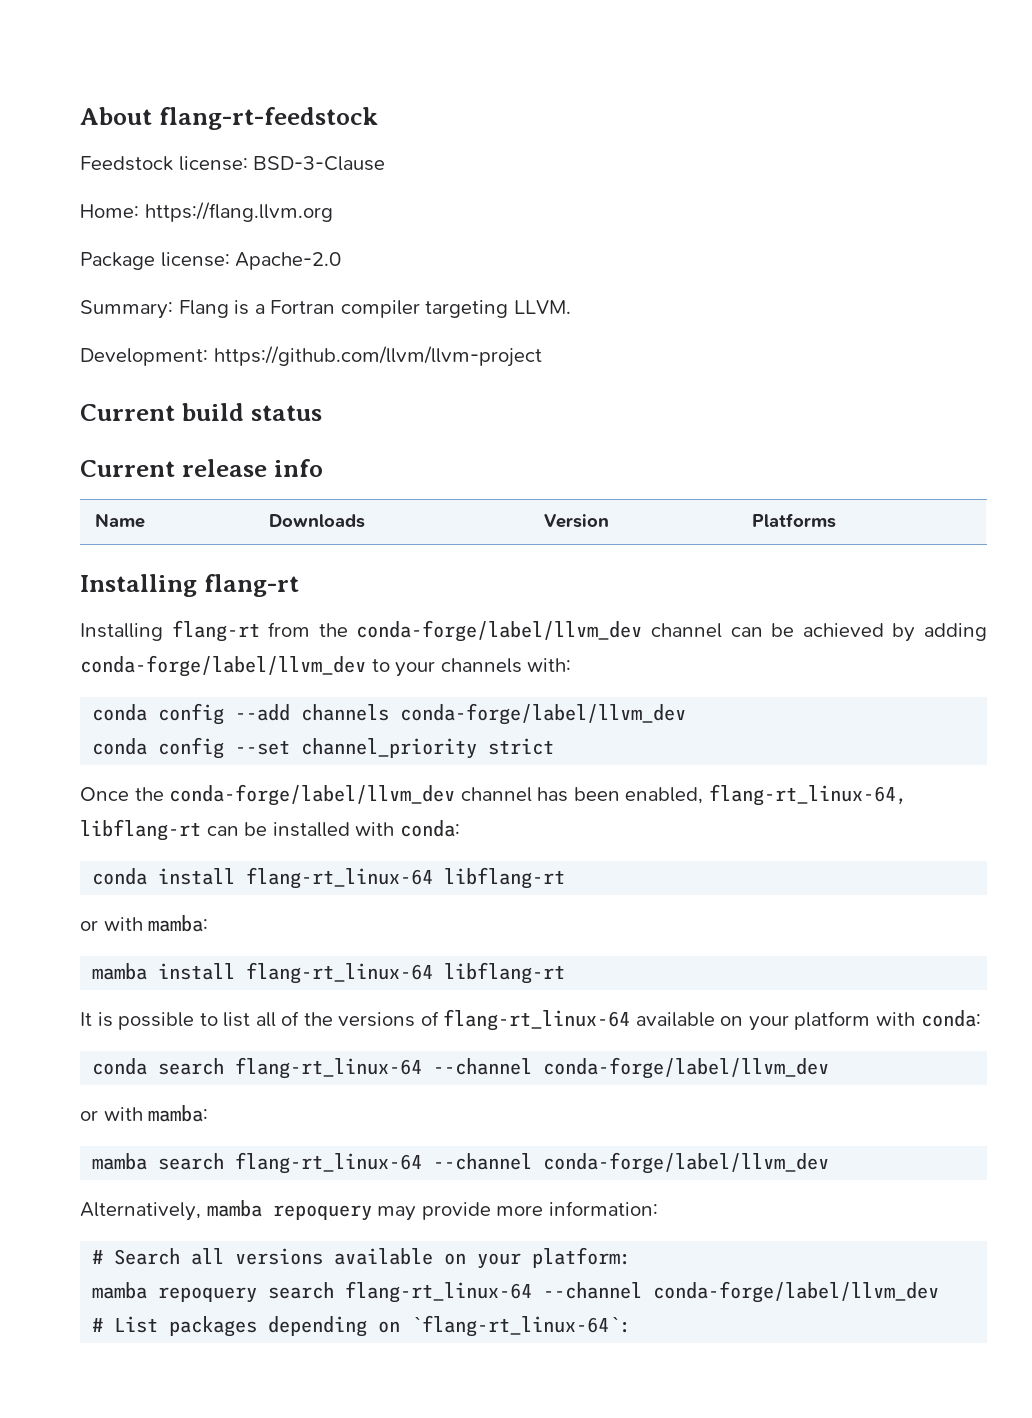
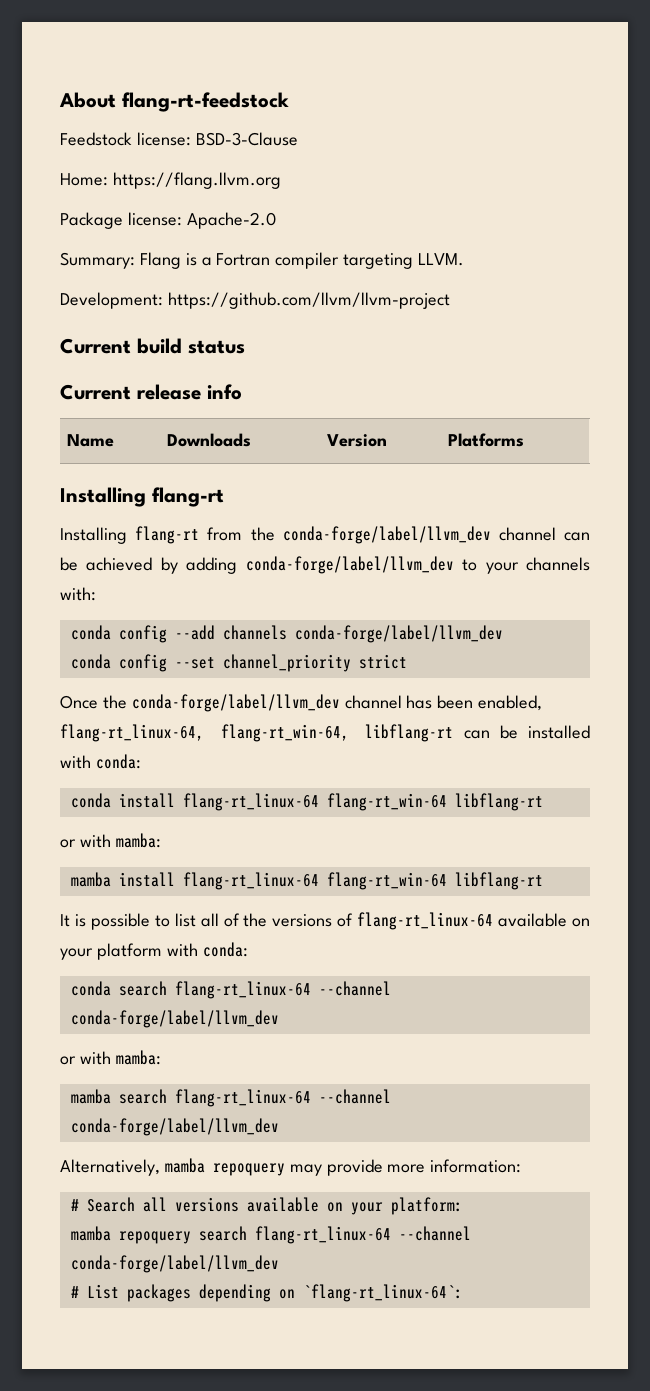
- Once the conda-forge/label/llvm_dev channel has been enabled, flang-rt_linux-64, libflang-rt can be installed with conda:
+ Once the conda-forge/label/llvm_dev channel has been enabled, flang-rt_linux-64, flang-rt_win-64, libflang-rt can be installed with conda:
- conda install flang-rt_linux-64 libflang-rt
+ conda install flang-rt_linux-64 flang-rt_win-64 libflang-rt
- mamba install flang-rt_linux-64 libflang-rt
+ mamba install flang-rt_linux-64 flang-rt_win-64 libflang-rt

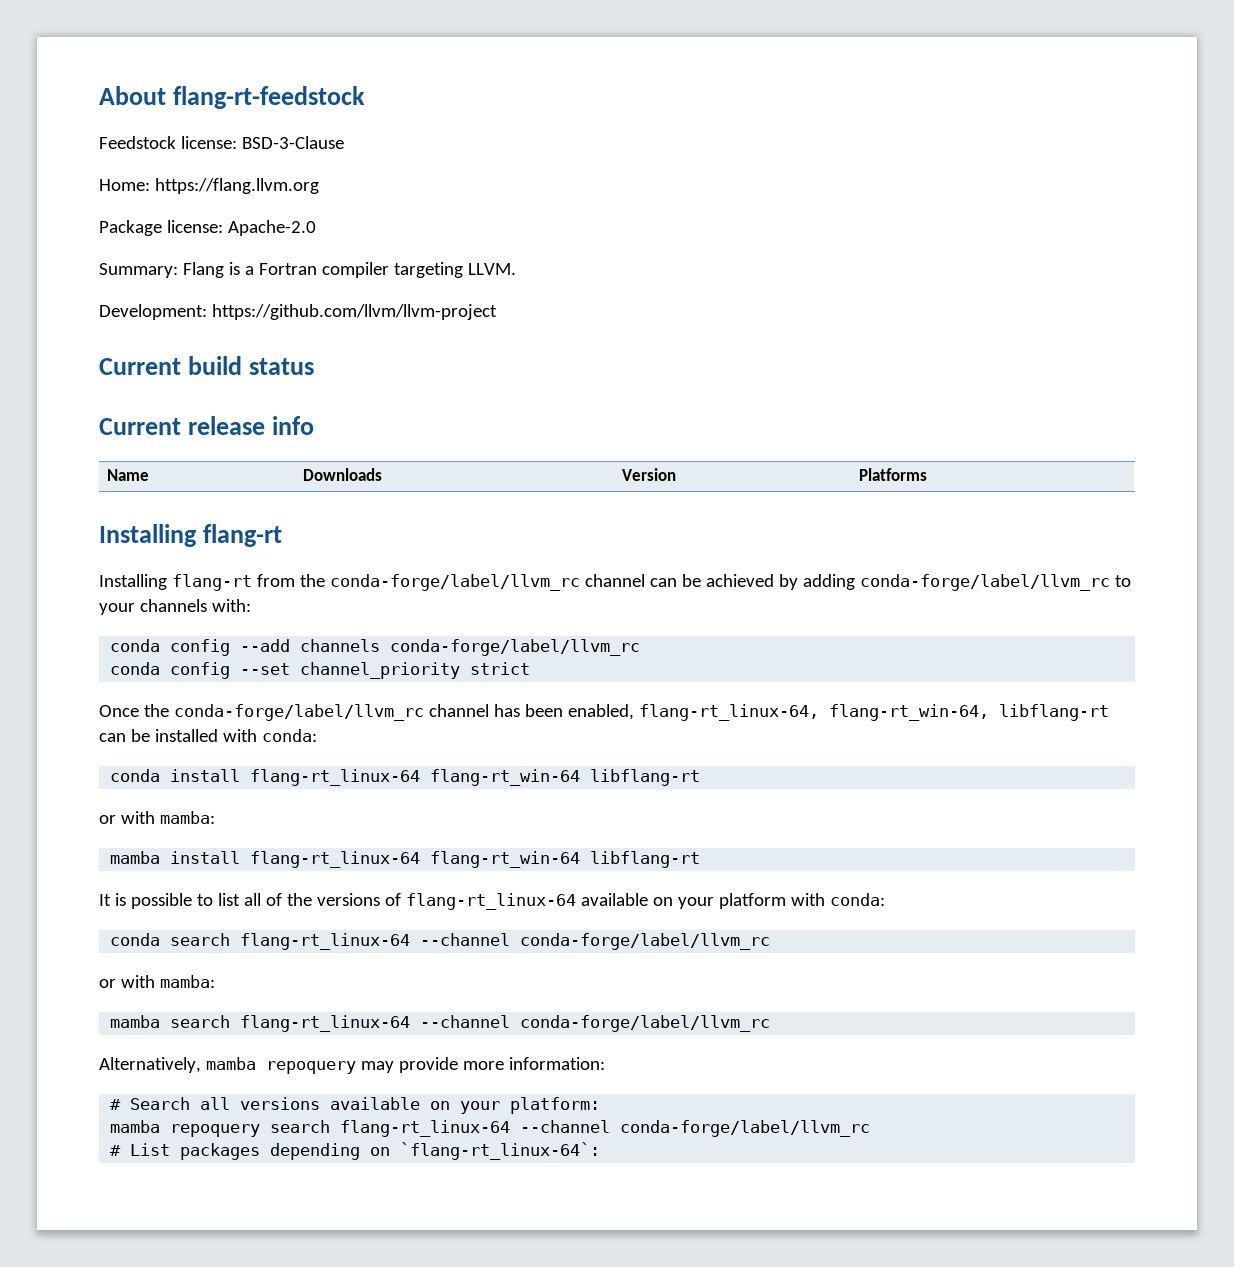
- Installing flang-rt from the conda-forge/label/llvm_dev channel can be achieved by adding conda-forge/label/llvm_dev to your channels with:
+ Installing flang-rt from the conda-forge/label/llvm_rc channel can be achieved by adding conda-forge/label/llvm_rc to your channels with:
- conda config --add channels conda-forge/label/llvm_dev
+ conda config --add channels conda-forge/label/llvm_rc
- Once the conda-forge/label/llvm_dev channel has been enabled, flang-rt_linux-64, flang-rt_win-64, libflang-rt can be installed with conda:
+ Once the conda-forge/label/llvm_rc channel has been enabled, flang-rt_linux-64, flang-rt_win-64, libflang-rt can be installed with conda:
- conda search flang-rt_linux-64 --channel conda-forge/label/llvm_dev
+ conda search flang-rt_linux-64 --channel conda-forge/label/llvm_rc
- mamba search flang-rt_linux-64 --channel conda-forge/label/llvm_dev
+ mamba search flang-rt_linux-64 --channel conda-forge/label/llvm_rc
- mamba repoquery search flang-rt_linux-64 --channel conda-forge/label/llvm_dev
+ mamba repoquery search flang-rt_linux-64 --channel conda-forge/label/llvm_rc

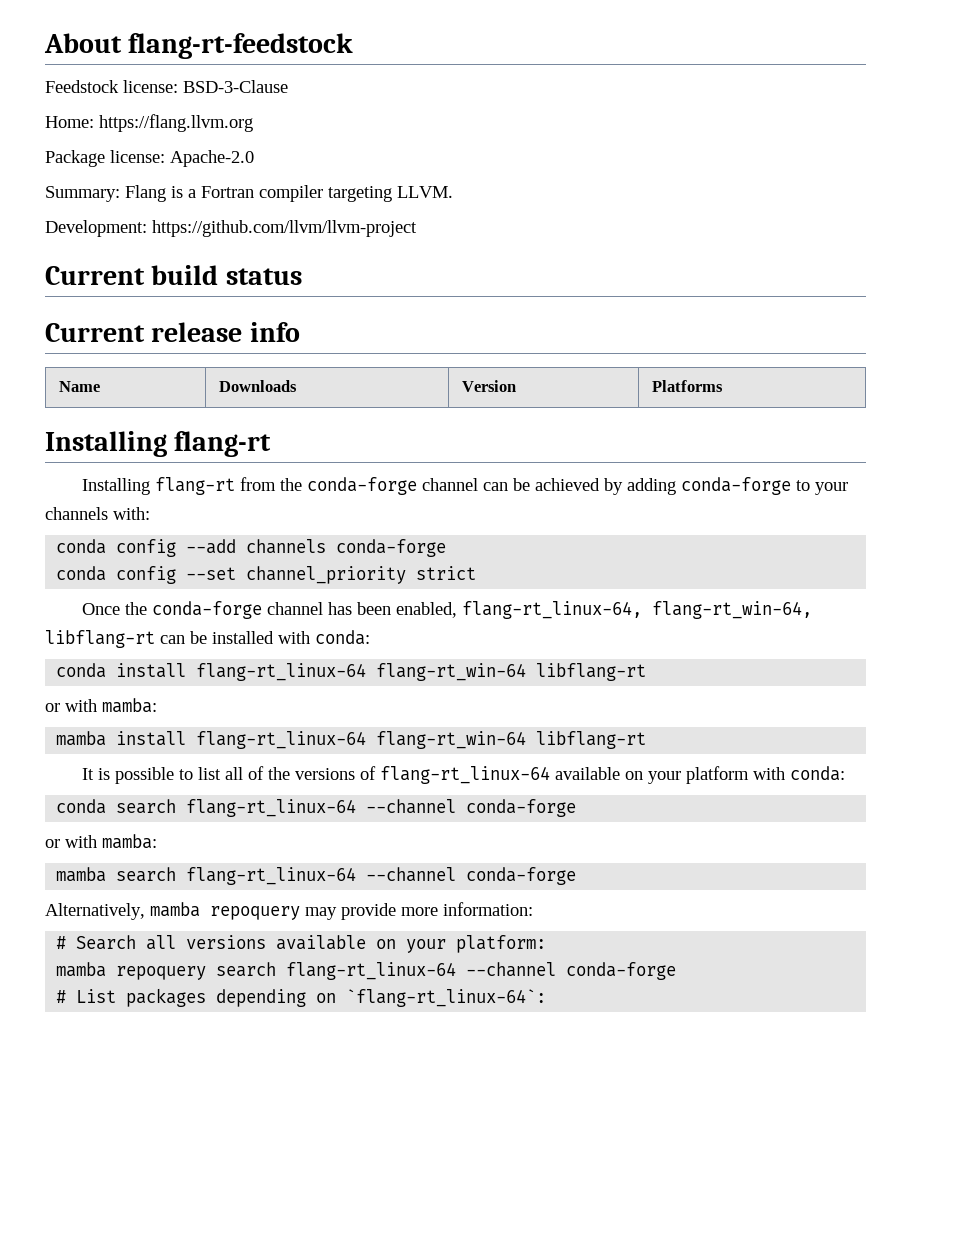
- Installing flang-rt from the conda-forge/label/llvm_rc channel can be achieved by adding conda-forge/label/llvm_rc to your channels with:
+ Installing flang-rt from the conda-forge channel can be achieved by adding conda-forge to your channels with:
- conda config --add channels conda-forge/label/llvm_rc
+ conda config --add channels conda-forge
- Once the conda-forge/label/llvm_rc channel has been enabled, flang-rt_linux-64, flang-rt_win-64, libflang-rt can be installed with conda:
+ Once the conda-forge channel has been enabled, flang-rt_linux-64, flang-rt_win-64, libflang-rt can be installed with conda:
- conda search flang-rt_linux-64 --channel conda-forge/label/llvm_rc
+ conda search flang-rt_linux-64 --channel conda-forge
- mamba search flang-rt_linux-64 --channel conda-forge/label/llvm_rc
+ mamba search flang-rt_linux-64 --channel conda-forge
- mamba repoquery search flang-rt_linux-64 --channel conda-forge/label/llvm_rc
+ mamba repoquery search flang-rt_linux-64 --channel conda-forge

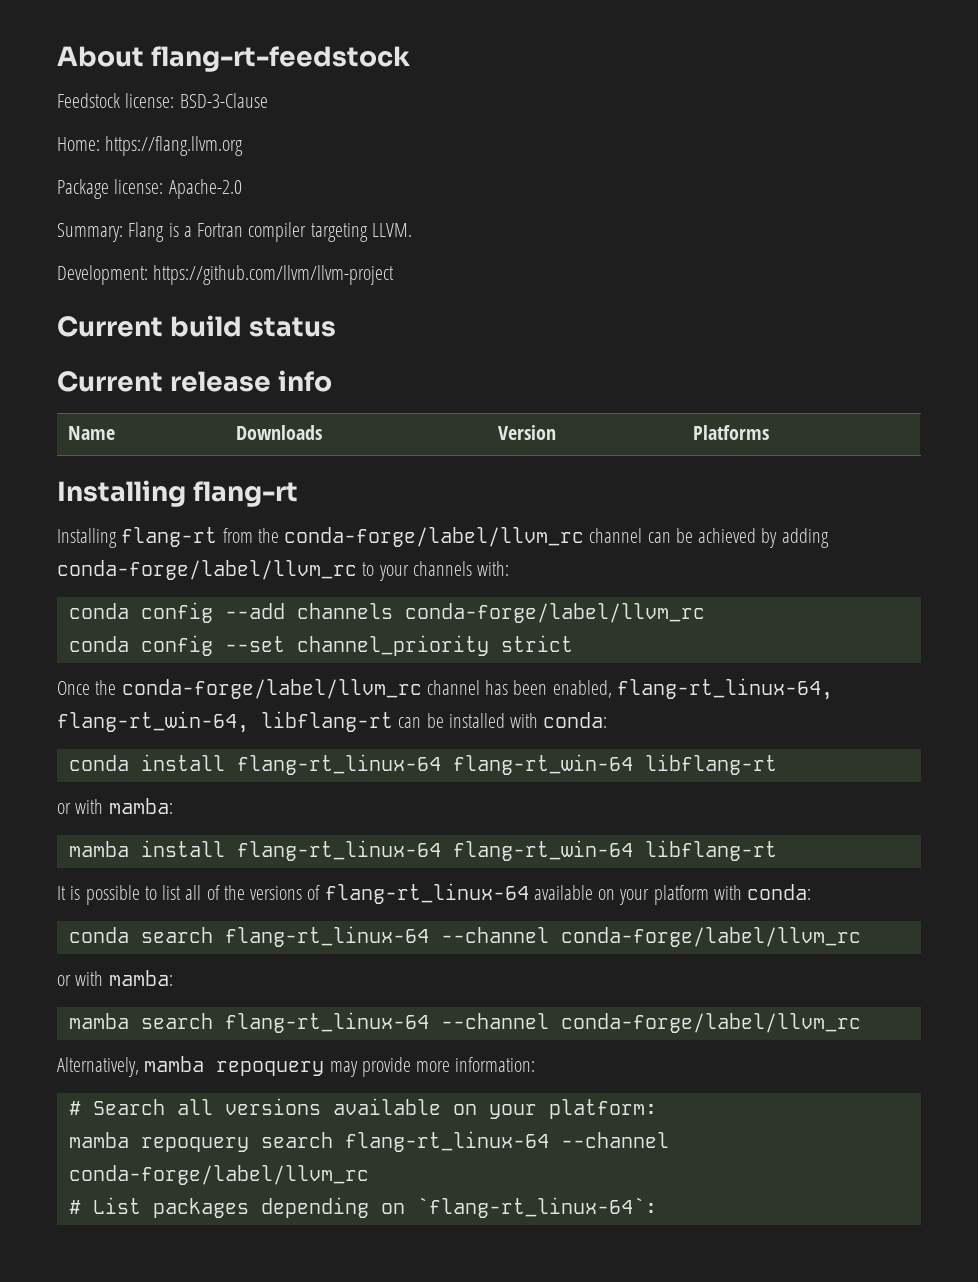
- Installing flang-rt from the conda-forge channel can be achieved by adding conda-forge to your channels with:
+ Installing flang-rt from the conda-forge/label/llvm_rc channel can be achieved by adding conda-forge/label/llvm_rc to your channels with:
- conda config --add channels conda-forge
+ conda config --add channels conda-forge/label/llvm_rc
- Once the conda-forge channel has been enabled, flang-rt_linux-64, flang-rt_win-64, libflang-rt can be installed with conda:
+ Once the conda-forge/label/llvm_rc channel has been enabled, flang-rt_linux-64, flang-rt_win-64, libflang-rt can be installed with conda:
- conda search flang-rt_linux-64 --channel conda-forge
+ conda search flang-rt_linux-64 --channel conda-forge/label/llvm_rc
- mamba search flang-rt_linux-64 --channel conda-forge
+ mamba search flang-rt_linux-64 --channel conda-forge/label/llvm_rc
- mamba repoquery search flang-rt_linux-64 --channel conda-forge
+ mamba repoquery search flang-rt_linux-64 --channel conda-forge/label/llvm_rc

